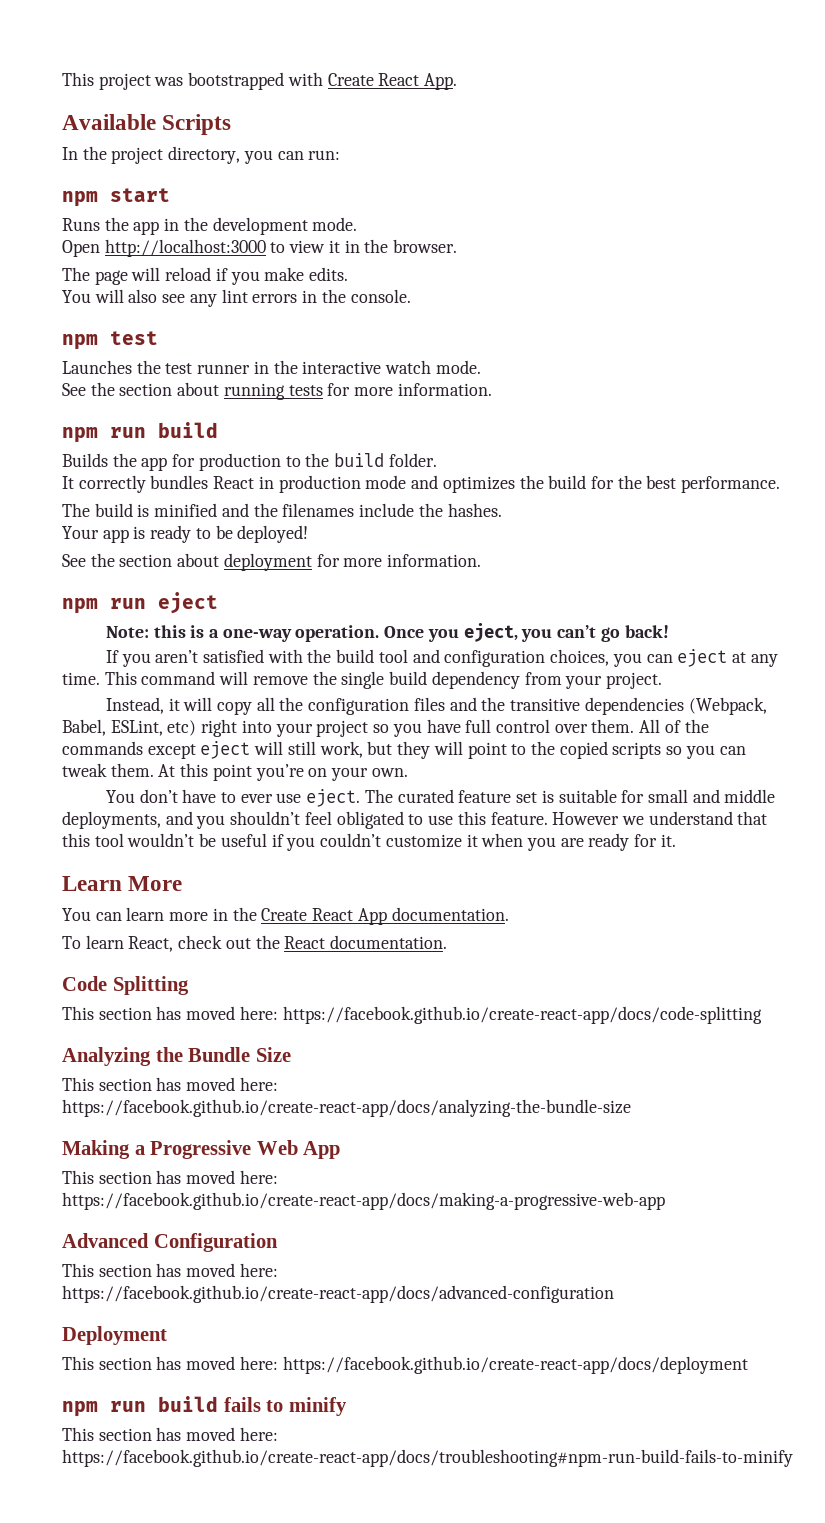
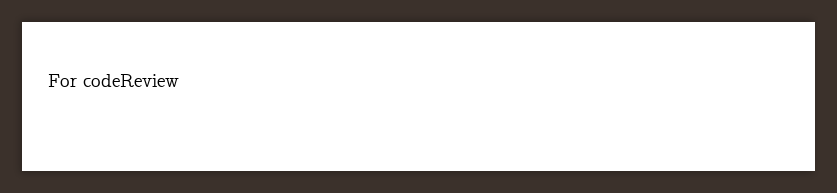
- This project was bootstrapped with Create React App.
- Available Scripts
- In the project directory, you can run:
- npm start
- Runs the app in the development mode.
- Open http://localhost:3000 to view it in the browser.
- The page will reload if you make edits.
- You will also see any lint errors in the console.
- npm test
- Launches the test runner in the interactive watch mode.
- See the section about running tests for more information.
- npm run build
- Builds the app for production to the build folder.
- It correctly bundles React in production mode and optimizes the build for the best performance.
- The build is minified and the filenames include the hashes.
- Your app is ready to be deployed!
- See the section about deployment for more information.
- npm run eject
- Note: this is a one-way operation. Once you eject, you can’t go back!
- If you aren’t satisfied with the build tool and configuration choices, you can eject at any time. This command will remove the single build dependency from your project.
- Instead, it will copy all the configuration files and the transitive dependencies (Webpack, Babel, ESLint, etc) right into your project so you have full control over them. All of the commands except eject will still work, but they will point to the copied scripts so you can tweak them. At this point you’re on your own.
- You don’t have to ever use eject. The curated feature set is suitable for small and middle deployments, and you shouldn’t feel obligated to use this feature. However we understand that this tool wouldn’t be useful if you couldn’t customize it when you are ready for it.
- Learn More
- You can learn more in the Create React App documentation.
- To learn React, check out the React documentation.
- Code Splitting
- This section has moved here: https://facebook.github.io/create-react-app/docs/code-splitting
- Analyzing the Bundle Size
- This section has moved here: https://facebook.github.io/create-react-app/docs/analyzing-the-bundle-size
- Making a Progressive Web App
- This section has moved here: https://facebook.github.io/create-react-app/docs/making-a-progressive-web-app
- Advanced Configuration
- This section has moved here: https://facebook.github.io/create-react-app/docs/advanced-configuration
- Deployment
- This section has moved here: https://facebook.github.io/create-react-app/docs/deployment
- npm run build fails to minify
- This section has moved here: https://facebook.github.io/create-react-app/docs/troubleshooting#npm-run-build-fails-to-minify
+ For codeReview

